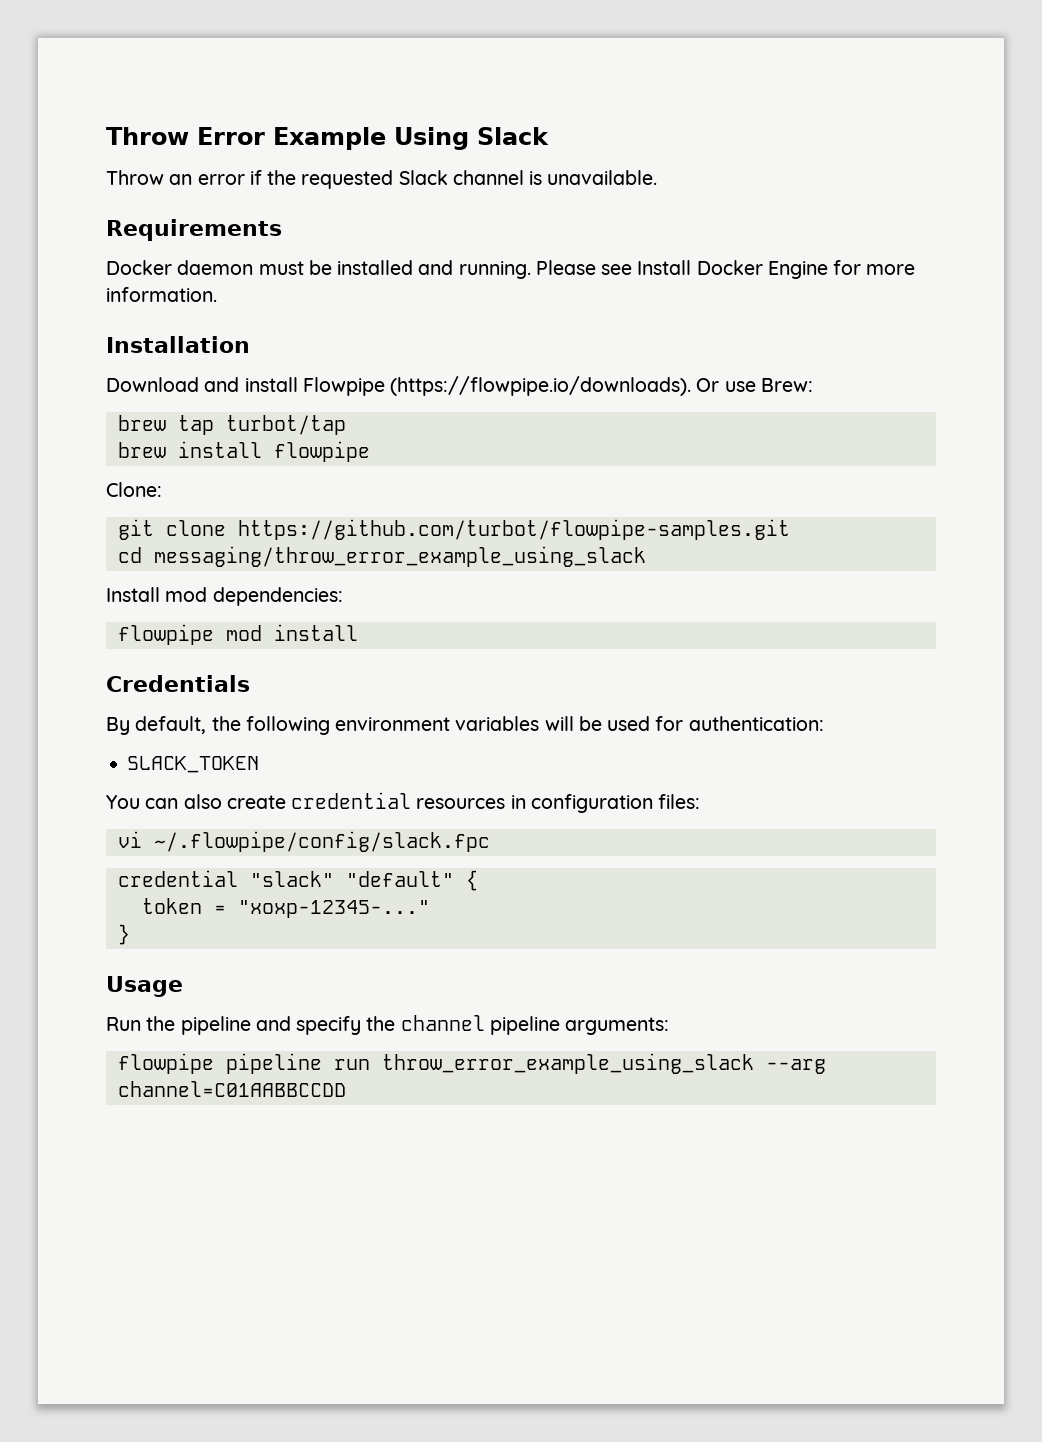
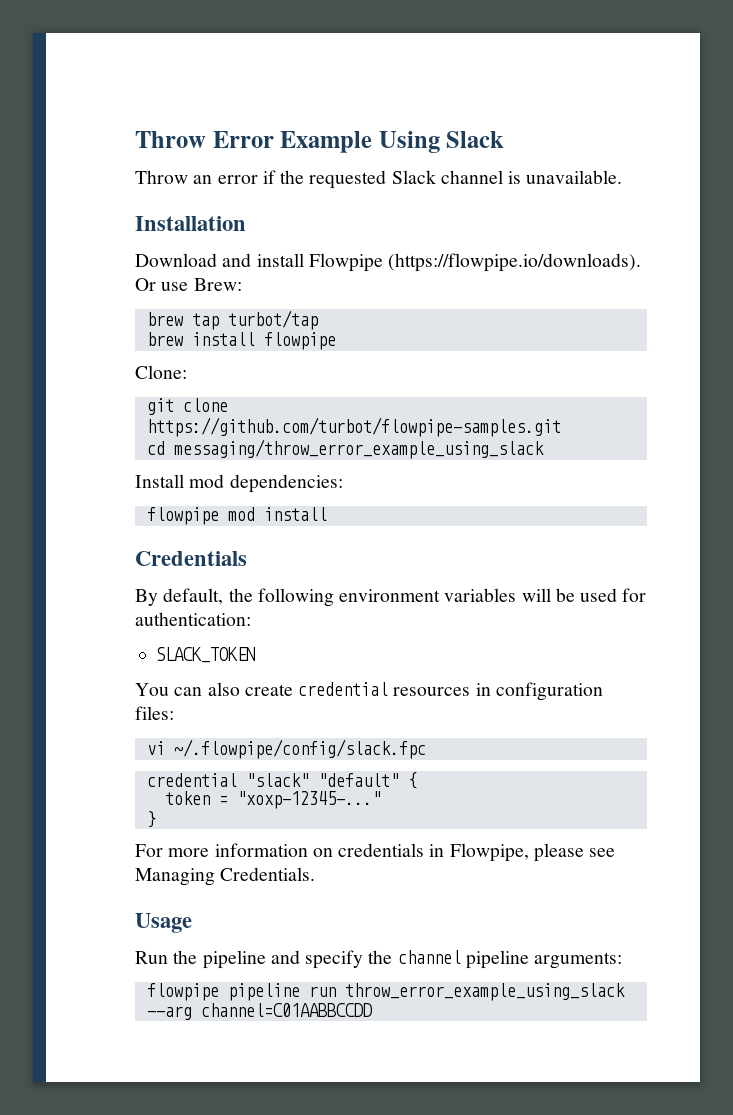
- Requirements
- Docker daemon must be installed and running. Please see Install Docker Engine for more information.
+ For more information on credentials in Flowpipe, please see Managing Credentials.

